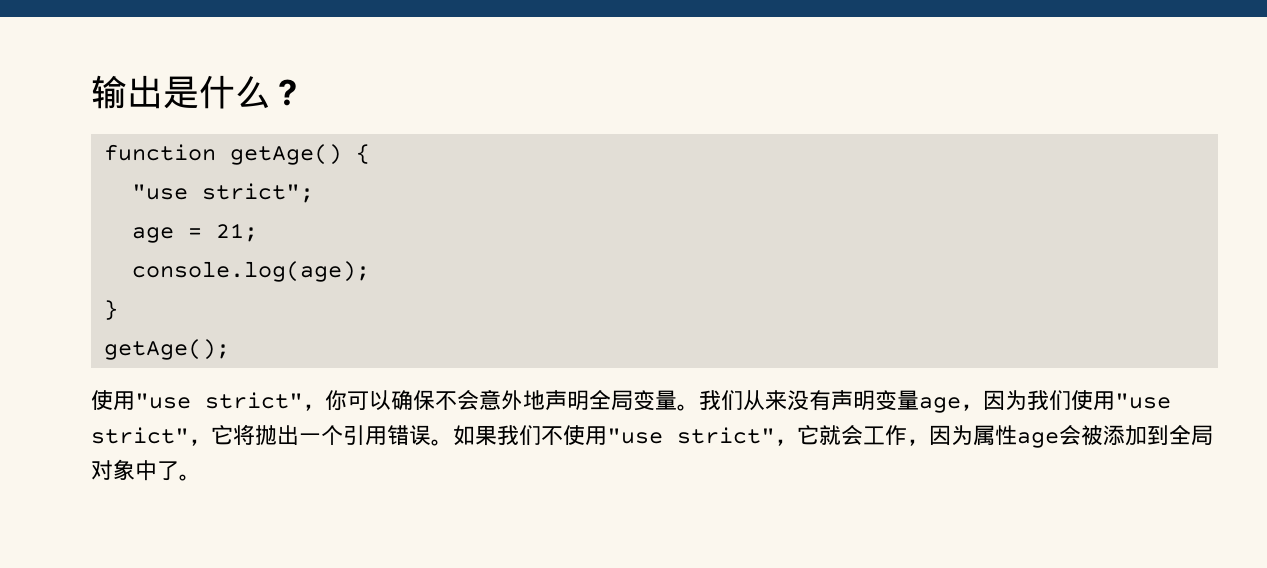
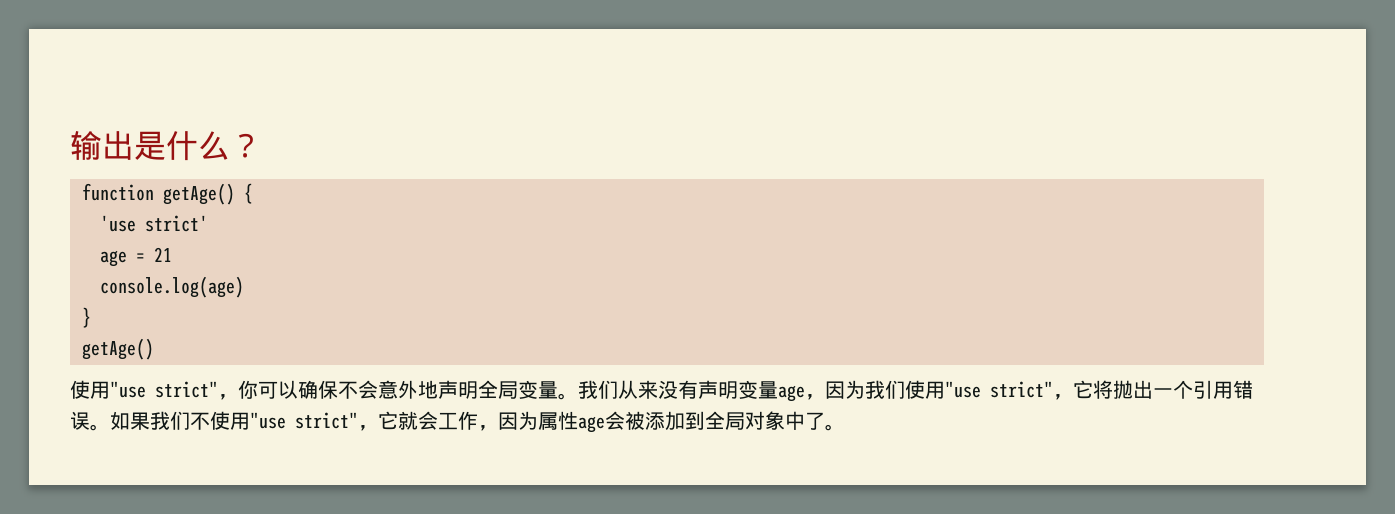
- "use strict";
+ 'use strict'
- age = 21;
- console.log(age);
+ age = 21
+ console.log(age)
  }
- getAge();
+ getAge()

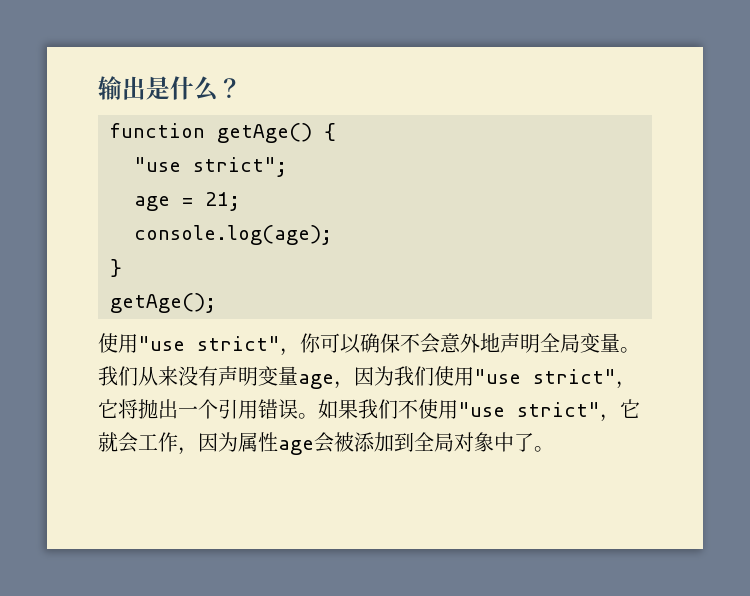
- 'use strict'
+ "use strict";
- age = 21
- console.log(age)
+ age = 21;
+ console.log(age);
  }
- getAge()
+ getAge();

